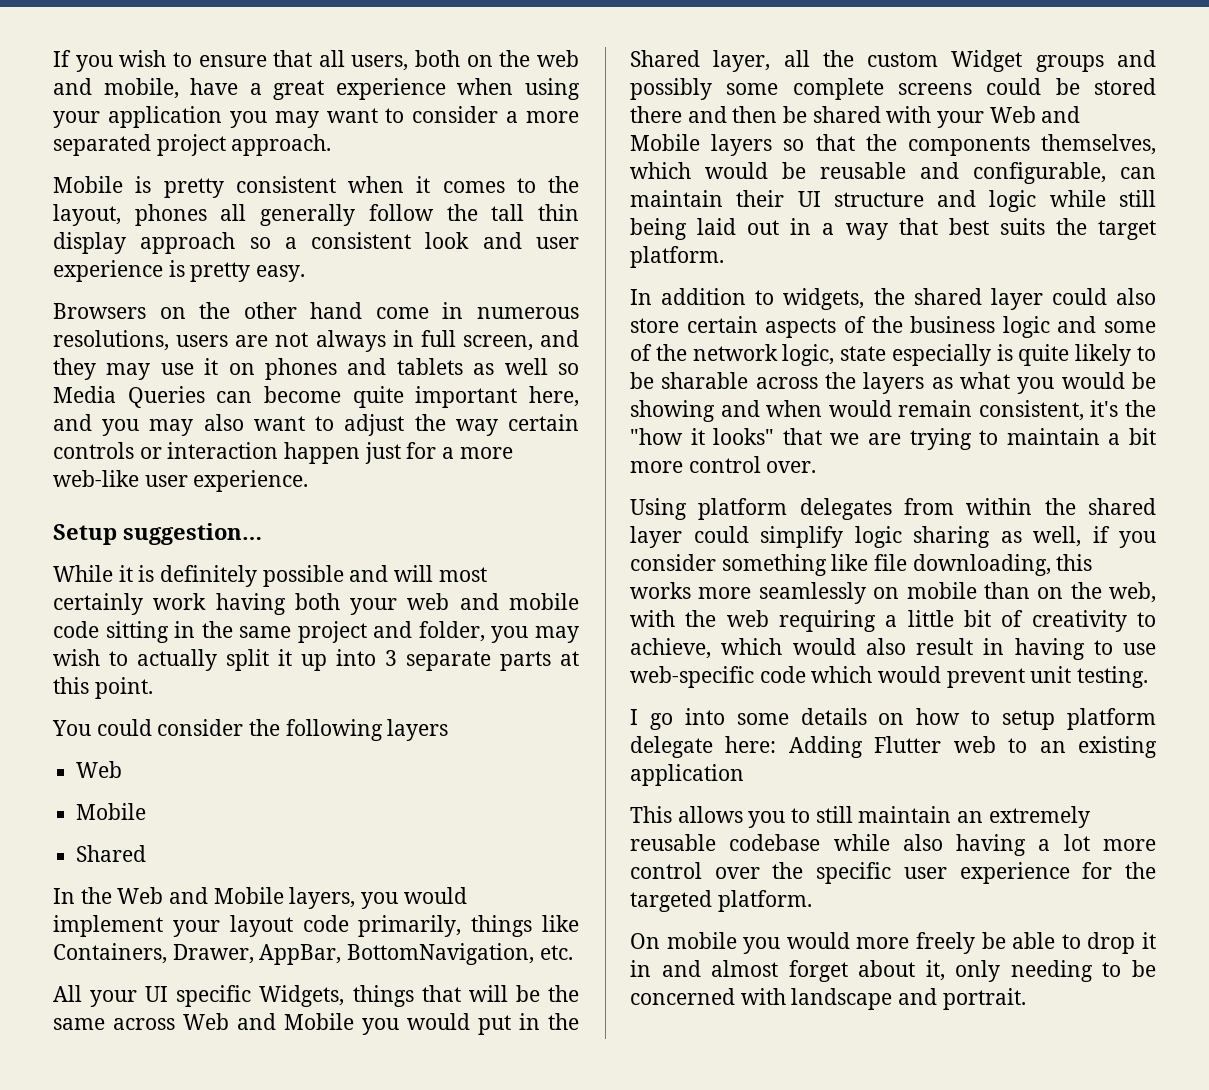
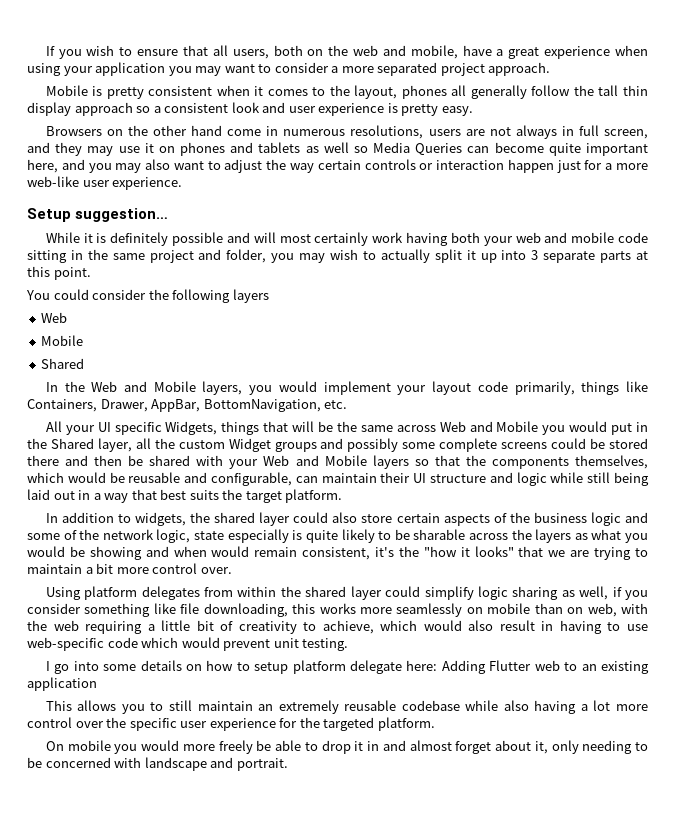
- Using platform delegates from within the shared layer could simplify logic sharing as well, if you consider something like file downloading, this works more seamlessly on mobile than on the web, with the web requiring a little bit of creativity to achieve, which would also result in having to use web-specific code which would prevent unit testing.
+ Using platform delegates from within the shared layer could simplify logic sharing as well, if you consider something like file downloading, this works more seamlessly on mobile than on web, with the web requiring a little bit of creativity to achieve, which would also result in having to use web-specific code which would prevent unit testing.

